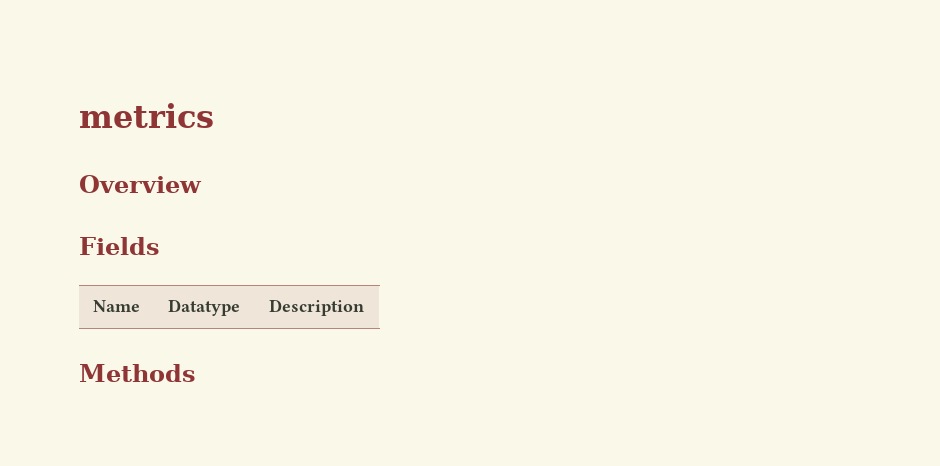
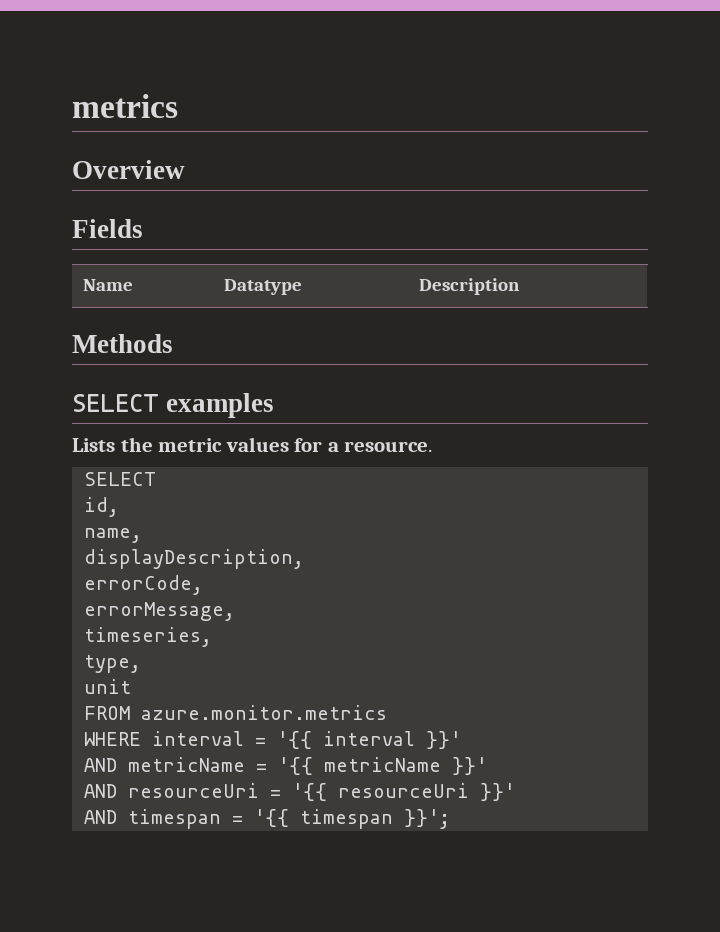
+ SELECT examples
+ Lists the metric values for a resource.
+ SELECT
+ id,
+ name,
+ displayDescription,
+ errorCode,
+ errorMessage,
+ timeseries,
+ type,
+ unit
+ FROM azure.monitor.metrics
+ WHERE interval = '{{ interval }}'
+ AND metricName = '{{ metricName }}'
+ AND resourceUri = '{{ resourceUri }}'
+ AND timespan = '{{ timespan }}';

